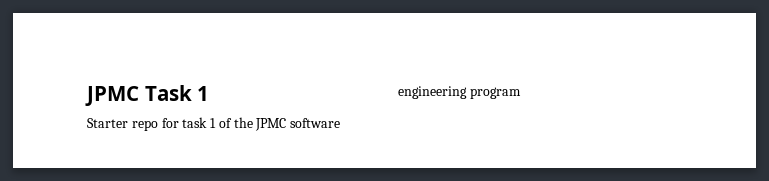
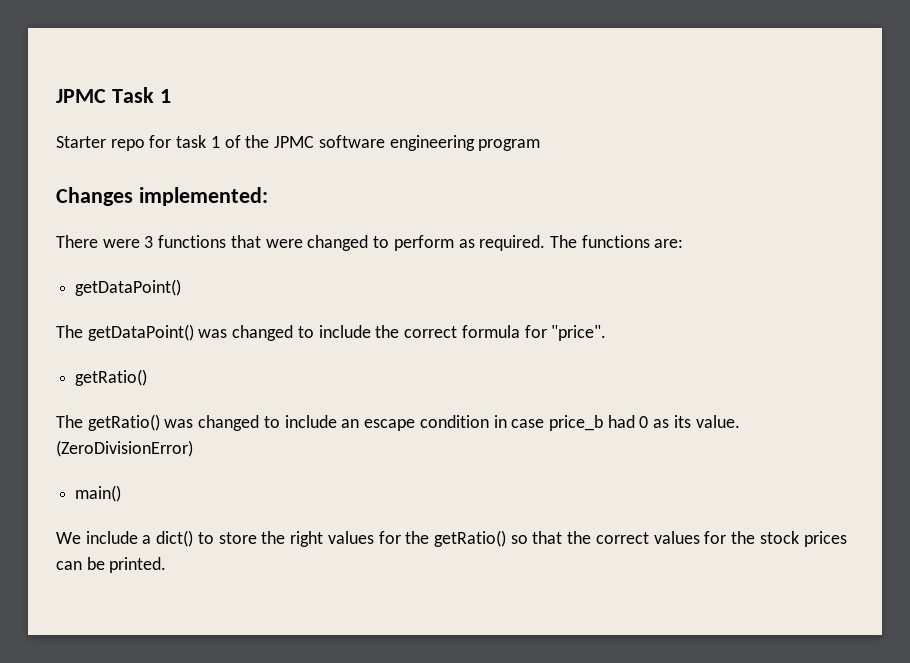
+ Changes implemented:
+ There were 3 functions that were changed to perform as required. The functions are:
+ getDataPoint()
+ The getDataPoint() was changed to include the correct formula for "price".
+ getRatio()
+ The getRatio() was changed to include an escape condition in case price_b had 0 as its value. (ZeroDivisionError)
+ main()
+ We include a dict() to store the right values for the getRatio() so that the correct values for the stock prices can be printed.

